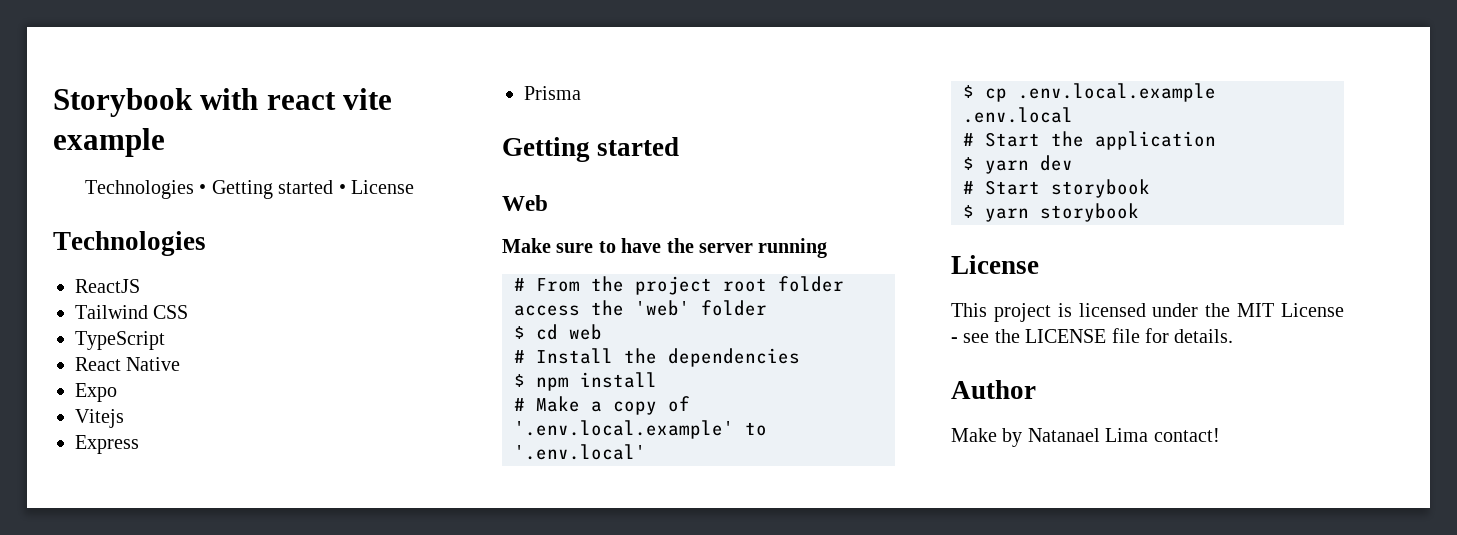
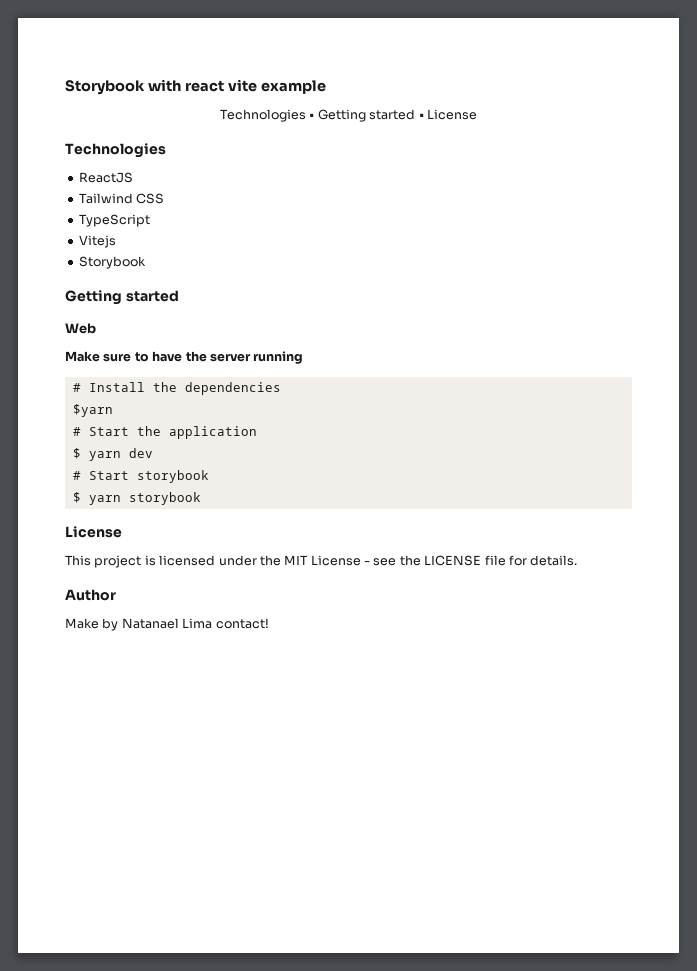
- React Native
- Expo
  Vitejs
- Express
- Prisma
+ Storybook
- # From the project root folder access the 'web' folder
- $ cd web
  # Install the dependencies
- $ npm install
- # Make a copy of '.env.local.example' to '.env.local'
- $ cp .env.local.example .env.local
+ $yarn

